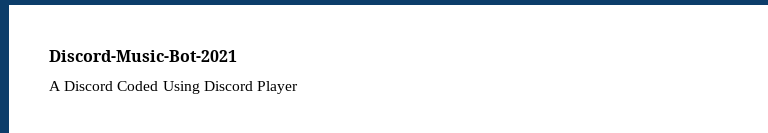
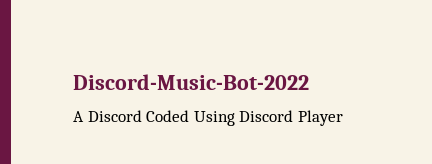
- Discord-Music-Bot-2021
+ Discord-Music-Bot-2022

